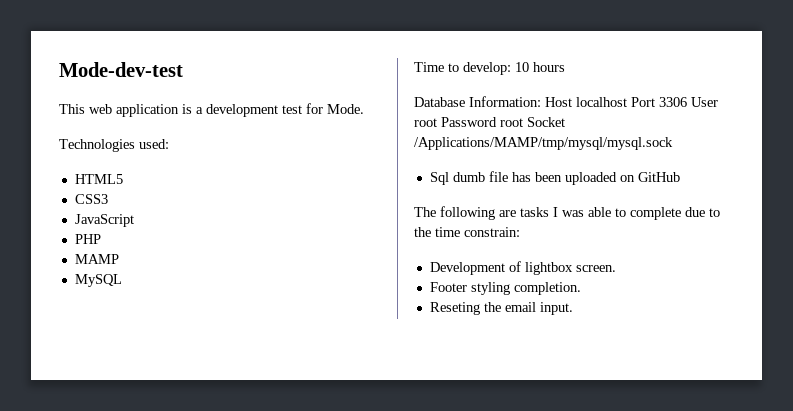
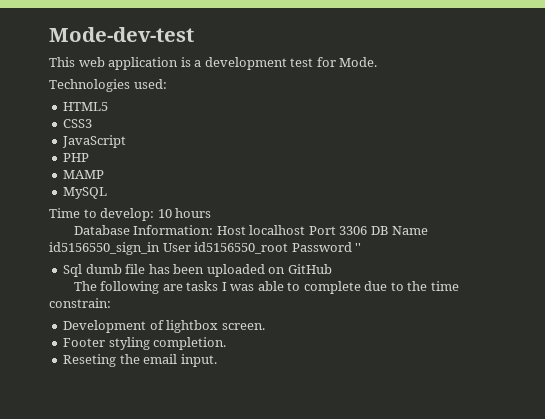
- Database Information: Host localhost Port 3306 User root Password root Socket /Applications/MAMP/tmp/mysql/mysql.sock
+ Database Information: Host localhost Port 3306 DB Name id5156550_sign_in User id5156550_root Password ''

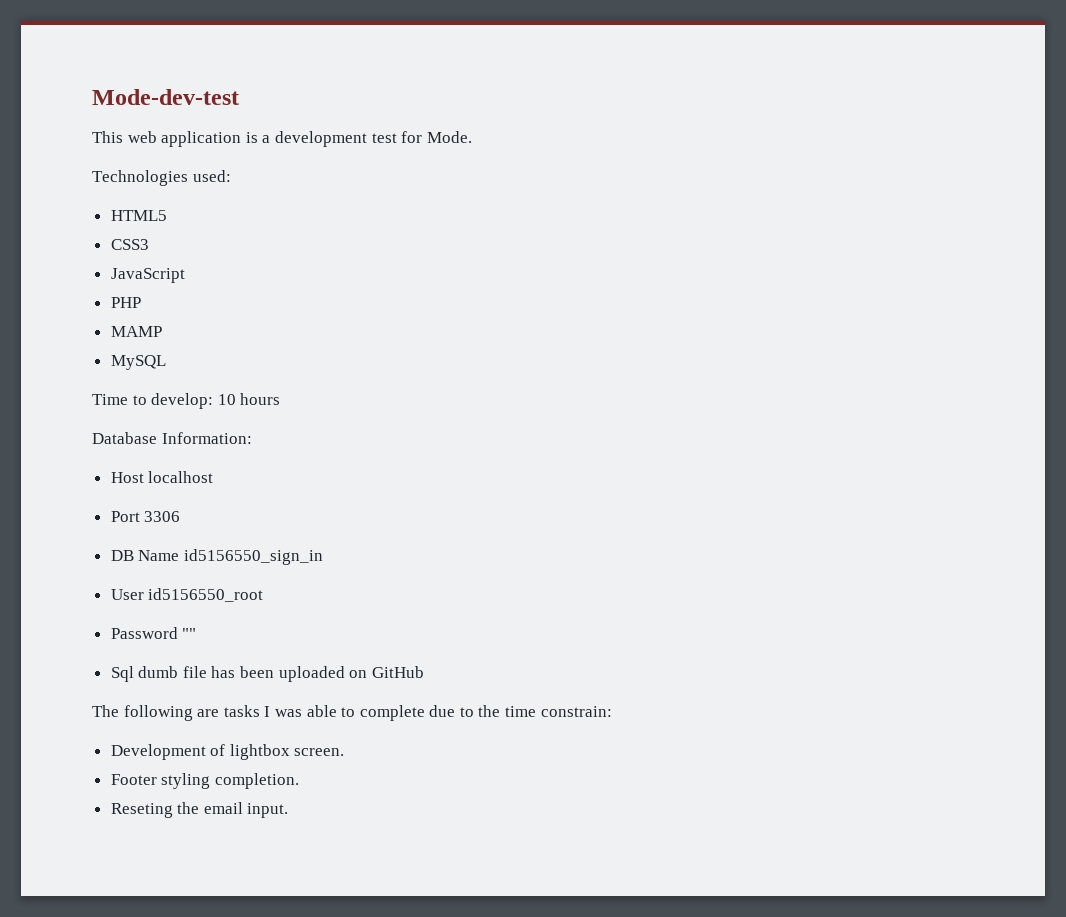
- Database Information: Host localhost Port 3306 DB Name id5156550_sign_in User id5156550_root Password ''
+ Database Information:
+ Host localhost
+ Port 3306
+ DB Name id5156550_sign_in
+ User id5156550_root
+ Password ""

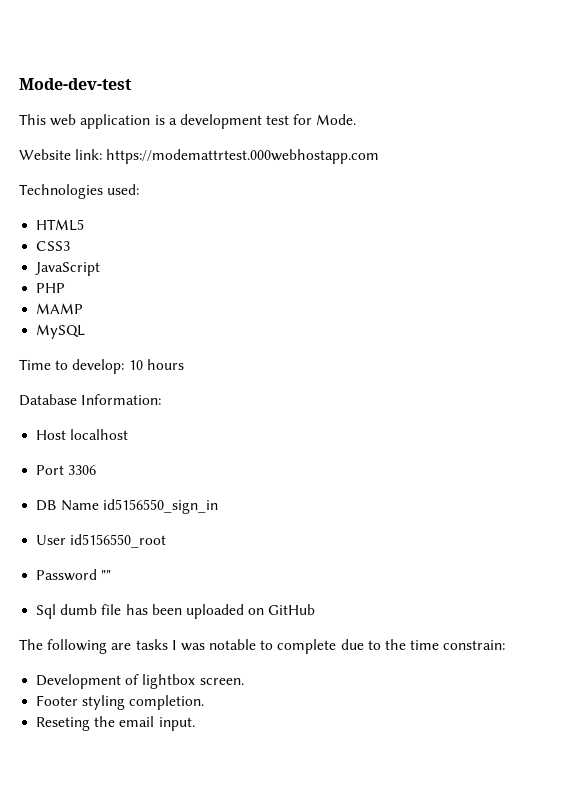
+ Website link: https://modemattrtest.000webhostapp.com
- The following are tasks I was able to complete due to the time constrain:
+ The following are tasks I was notable to complete due to the time constrain:

